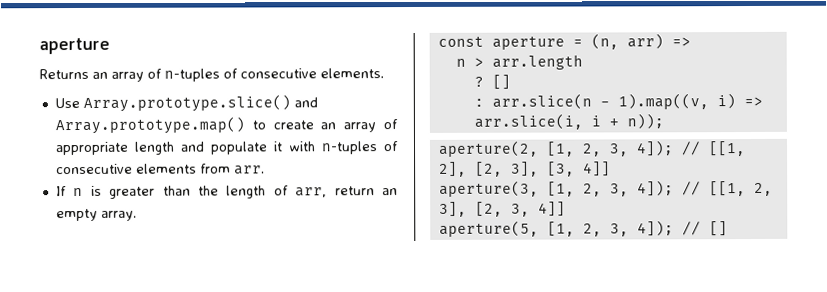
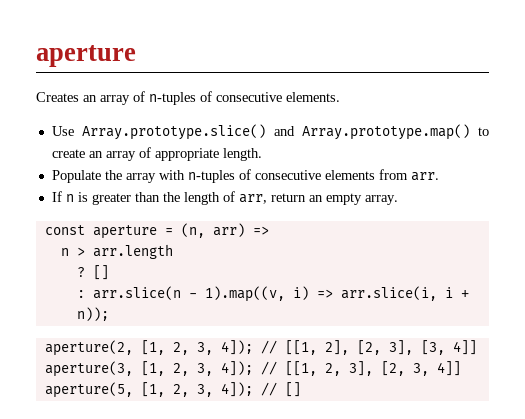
- Returns an array of n-tuples of consecutive elements.
+ Creates an array of n-tuples of consecutive elements.
- Use Array.prototype.slice() and Array.prototype.map() to create an array of appropriate length and populate it with n-tuples of consecutive elements from arr.
+ Use Array.prototype.slice() and Array.prototype.map() to create an array of appropriate length.
+ Populate the array with n-tuples of consecutive elements from arr.

